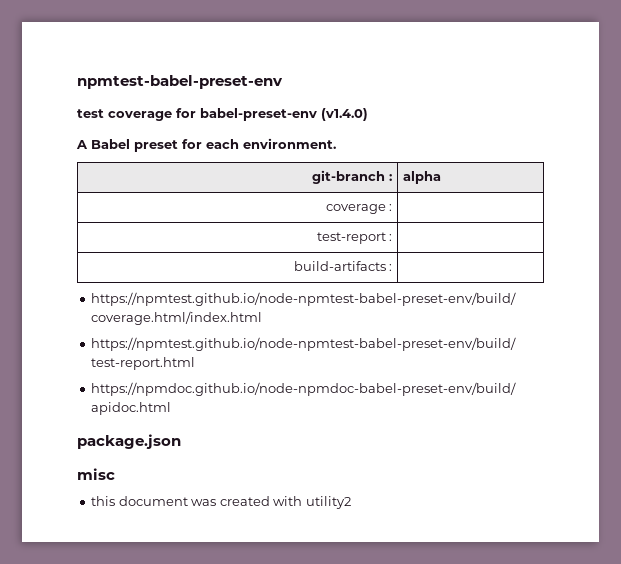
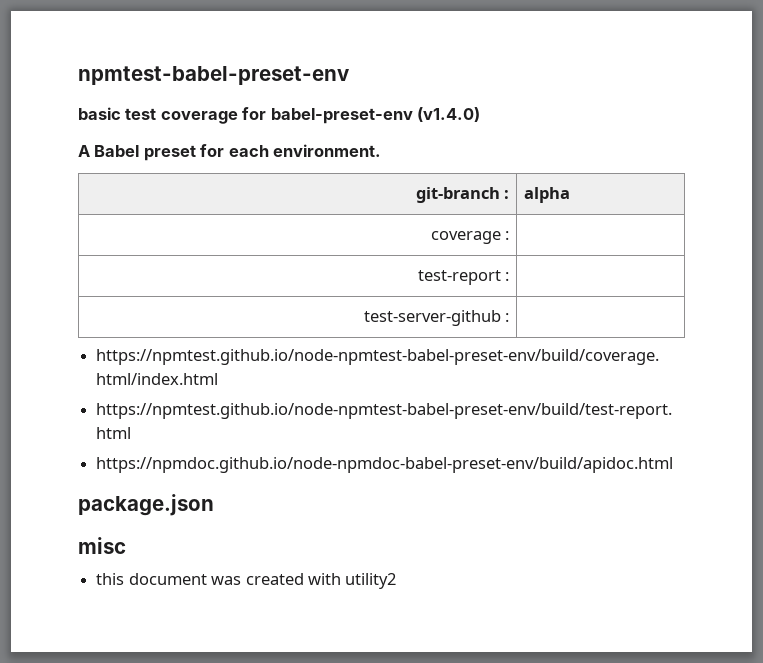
- test coverage for babel-preset-env (v1.4.0)
+ basic test coverage for babel-preset-env (v1.4.0)
- build-artifacts : |
+ test-server-github : |

